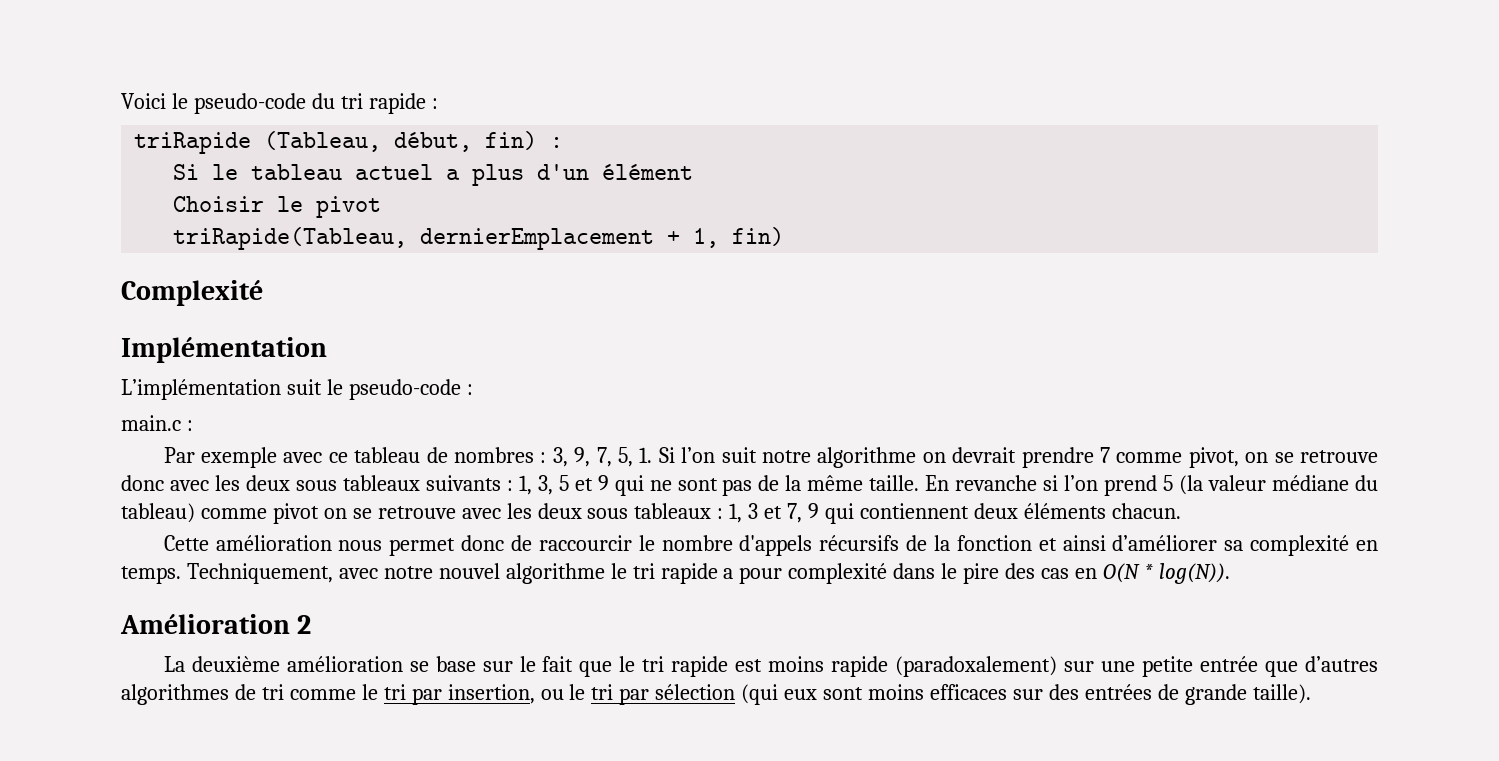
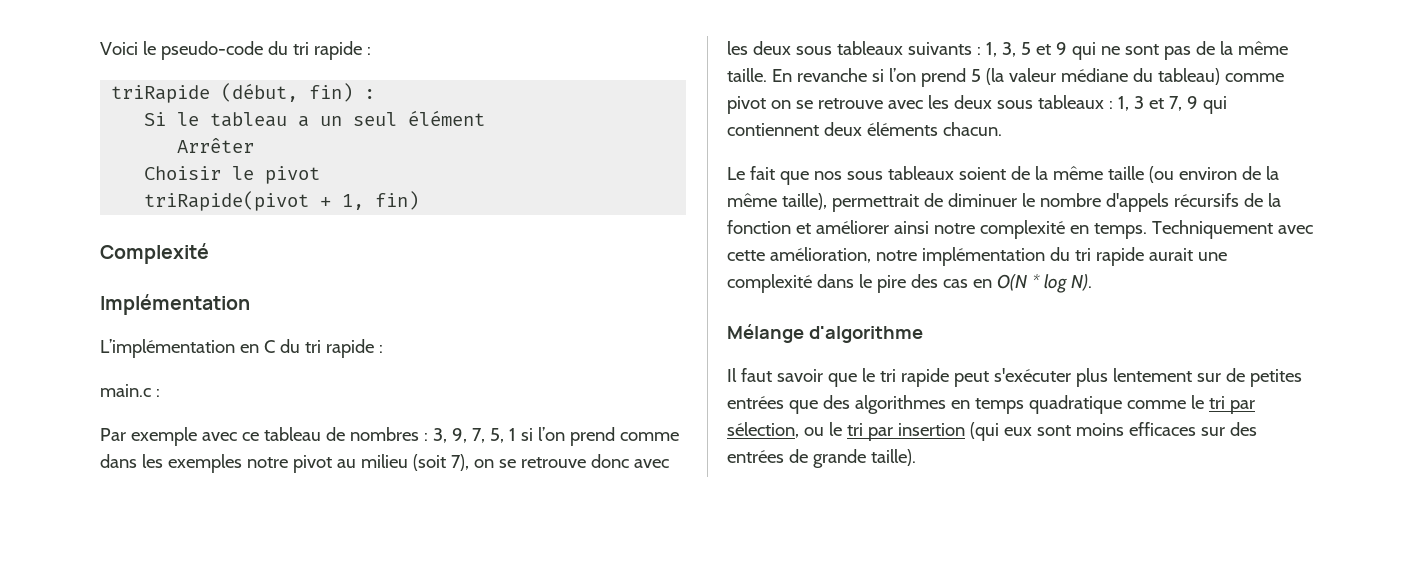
- triRapide (Tableau, début, fin) :
+ triRapide (début, fin) :
- Si le tableau actuel a plus d'un élément
+ Si le tableau a un seul élément
+ Arrêter
- triRapide(Tableau, dernierEmplacement + 1, fin)
+ triRapide(pivot + 1, fin)
- L’implémentation suit le pseudo-code :
+ L’implémentation en C du tri rapide :
- Par exemple avec ce tableau de nombres : 3, 9, 7, 5, 1. Si l’on suit notre algorithme on devrait prendre 7 comme pivot, on se retrouve donc avec les deux sous tableaux suivants : 1, 3, 5 et 9 qui ne sont pas de la même taille.
+ Par exemple avec ce tableau de nombres : 3, 9, 7, 5, 1 si l’on prend comme dans les exemples notre pivot au milieu (soit 7), on se retrouve donc avec les deux sous tableaux suivants : 1, 3, 5 et 9 qui ne sont pas de la même taille.
- Cette amélioration nous permet donc de raccourcir le nombre d'appels récursifs de la fonction et ainsi d’améliorer sa complexité en temps. Techniquement, avec notre nouvel algorithme le tri rapide a pour complexité dans le pire des cas en O(N * log(N)).
- Amélioration 2
- La deuxième amélioration se base sur le fait que le tri rapide est moins rapide (paradoxalement) sur une petite entrée que d’autres algorithmes de tri comme le tri par insertion, ou le tri par sélection (qui eux sont moins efficaces sur des entrées de grande taille).
+ Le fait que nos sous tableaux soient de la même taille (ou environ de la même taille), permettrait de diminuer le nombre d'appels récursifs de la fonction et améliorer ainsi notre complexité en temps. Techniquement avec cette amélioration, notre implémentation du tri rapide aurait une complexité dans le pire des cas en O(N * log N).
+ Mélange d'algorithme
+ Il faut savoir que le tri rapide peut s'exécuter plus lentement sur de petites entrées que des algorithmes en temps quadratique comme le tri par sélection, ou le tri par insertion (qui eux sont moins efficaces sur des entrées de grande taille).

